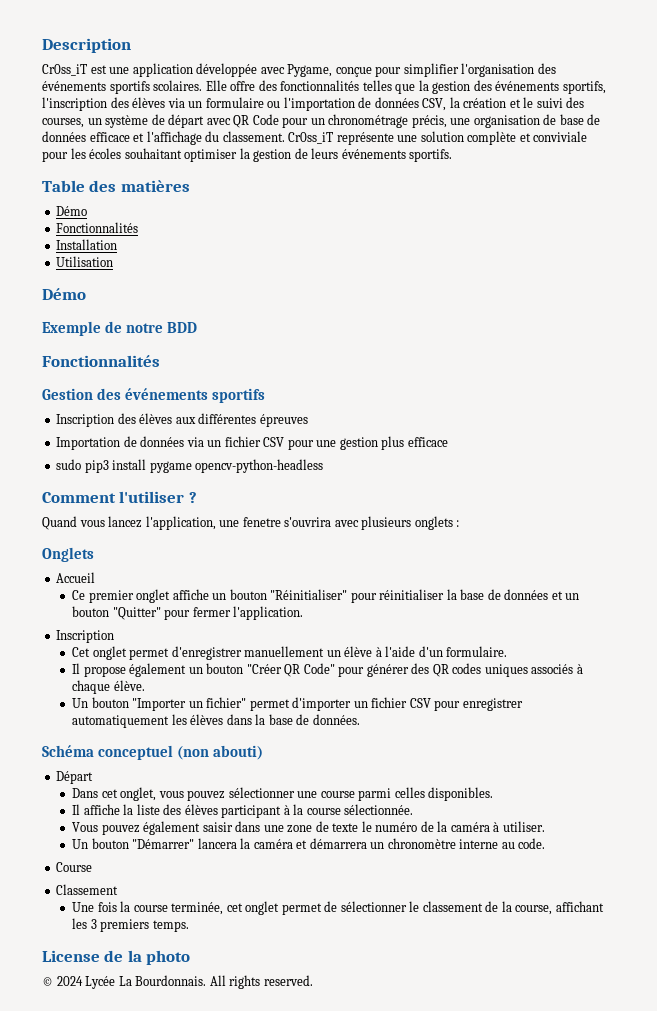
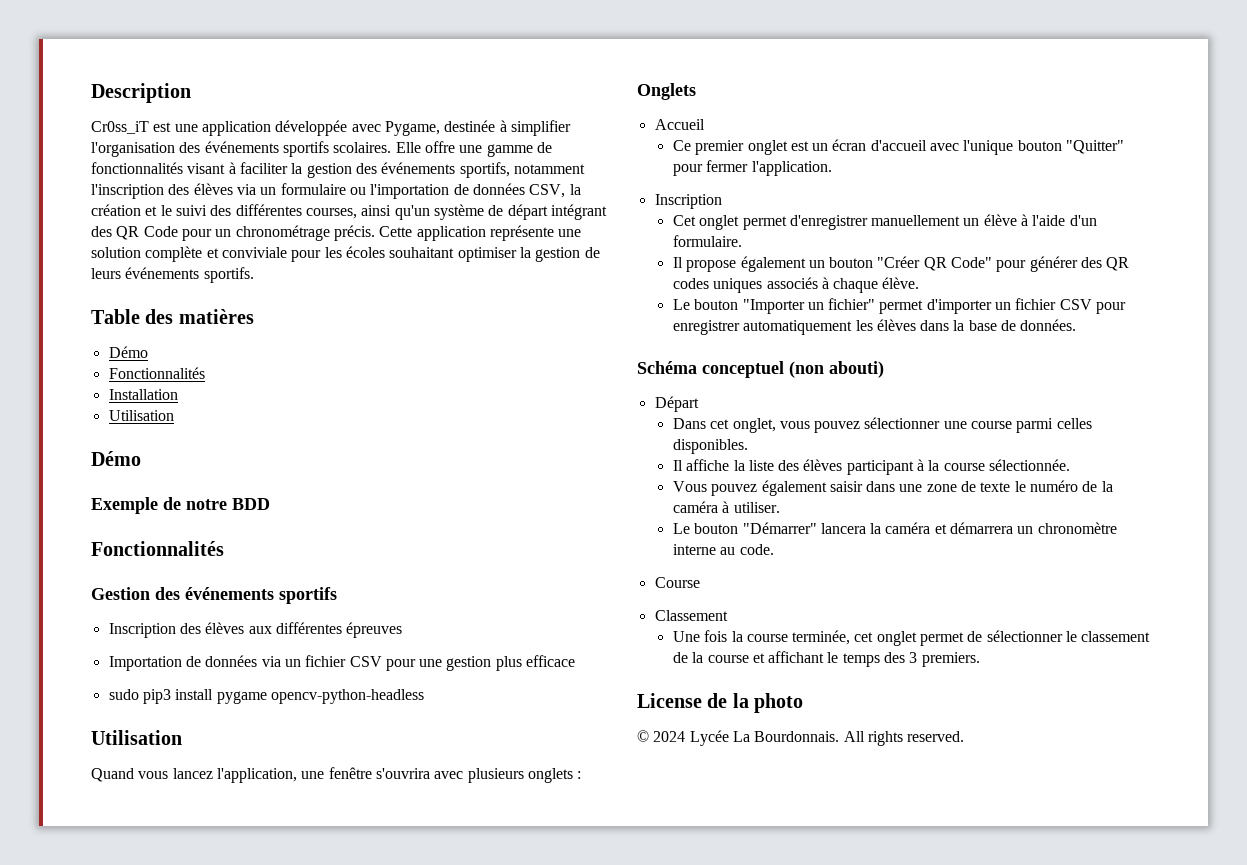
- Cr0ss_iT est une application développée avec Pygame, conçue pour simplifier l'organisation des événements sportifs scolaires.
+ Cr0ss_iT est une application développée avec Pygame, destinée à simplifier l'organisation des événements sportifs scolaires.
- Elle offre des fonctionnalités telles que la gestion des événements sportifs, l'inscription des élèves via un formulaire ou l'importation de données CSV, la création et le suivi des courses, un système de départ avec QR Code pour un chronométrage précis, une organisation de base de données efficace et l'affichage du classement. Cr0ss_iT représente une solution complète et conviviale pour les écoles souhaitant optimiser la gestion de leurs événements sportifs.
+ Elle offre une gamme de fonctionnalités visant à faciliter la gestion des événements sportifs, notamment l'inscription des élèves via un formulaire ou l'importation de données CSV, la création et le suivi des différentes courses, ainsi qu'un système de départ intégrant des QR Code pour un chronométrage précis. Cette application représente une solution complète et conviviale pour les écoles souhaitant optimiser la gestion de leurs événements sportifs.
  sudo pip3 install pygame opencv-python-headless
- Comment l'utiliser ?
+ Utilisation
- Quand vous lancez l'application, une fenetre s'ouvrira avec plusieurs onglets :
+ Quand vous lancez l'application, une fenêtre s'ouvrira avec plusieurs onglets :
- Ce premier onglet affiche un bouton "Réinitialiser" pour réinitialiser la base de données et un bouton "Quitter" pour fermer l'application.
+ Ce premier onglet est un écran d'accueil avec l'unique bouton "Quitter" pour fermer l'application.
- Un bouton "Importer un fichier" permet d'importer un fichier CSV pour enregistrer automatiquement les élèves dans la base de données.
+ Le bouton "Importer un fichier" permet d'importer un fichier CSV pour enregistrer automatiquement les élèves dans la base de données.
- Un bouton "Démarrer" lancera la caméra et démarrera un chronomètre interne au code.
+ Le bouton "Démarrer" lancera la caméra et démarrera un chronomètre interne au code.
- Une fois la course terminée, cet onglet permet de sélectionner le classement de la course, affichant les 3 premiers temps.
+ Une fois la course terminée, cet onglet permet de sélectionner le classement de la course et affichant le temps des 3 premiers.

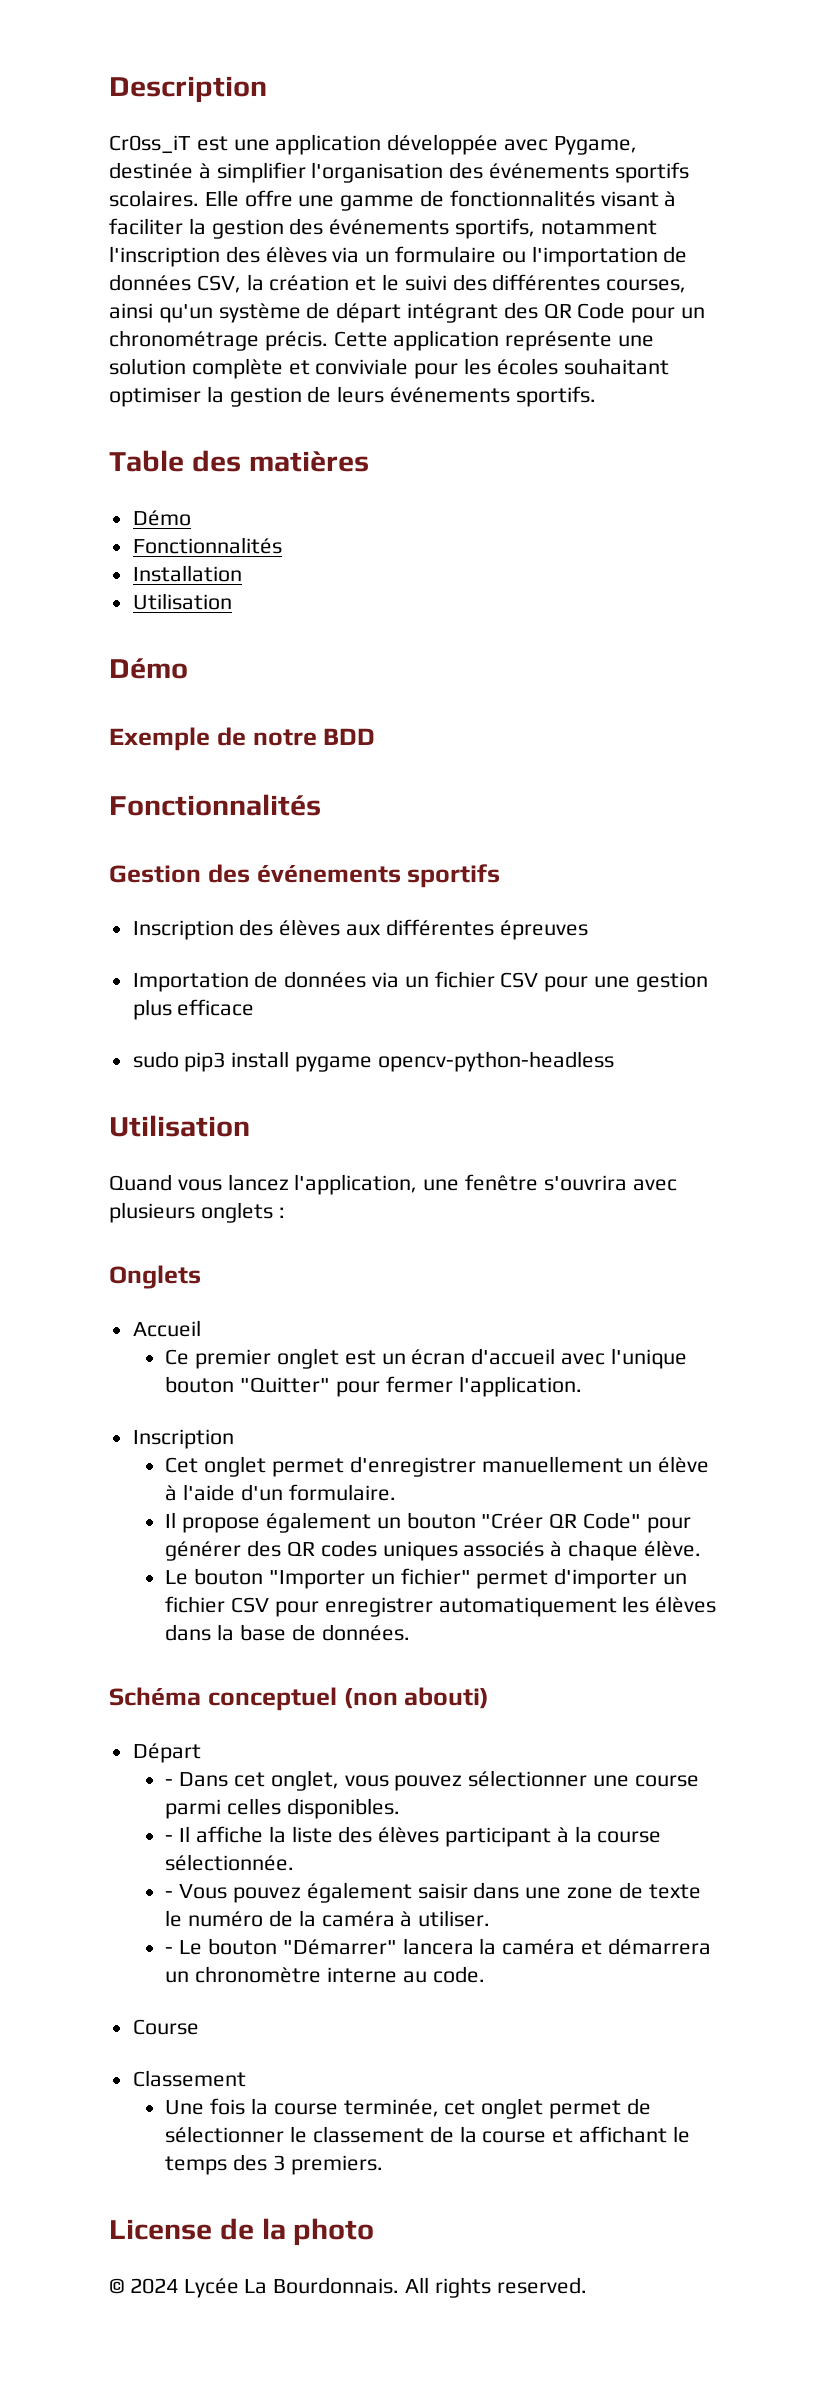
- Dans cet onglet, vous pouvez sélectionner une course parmi celles disponibles.
+ - Dans cet onglet, vous pouvez sélectionner une course parmi celles disponibles.
- Il affiche la liste des élèves participant à la course sélectionnée.
+ - Il affiche la liste des élèves participant à la course sélectionnée.
- Vous pouvez également saisir dans une zone de texte le numéro de la caméra à utiliser.
+ - Vous pouvez également saisir dans une zone de texte le numéro de la caméra à utiliser.
- Le bouton "Démarrer" lancera la caméra et démarrera un chronomètre interne au code.
+ - Le bouton "Démarrer" lancera la caméra et démarrera un chronomètre interne au code.

